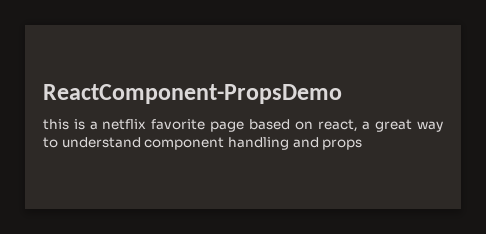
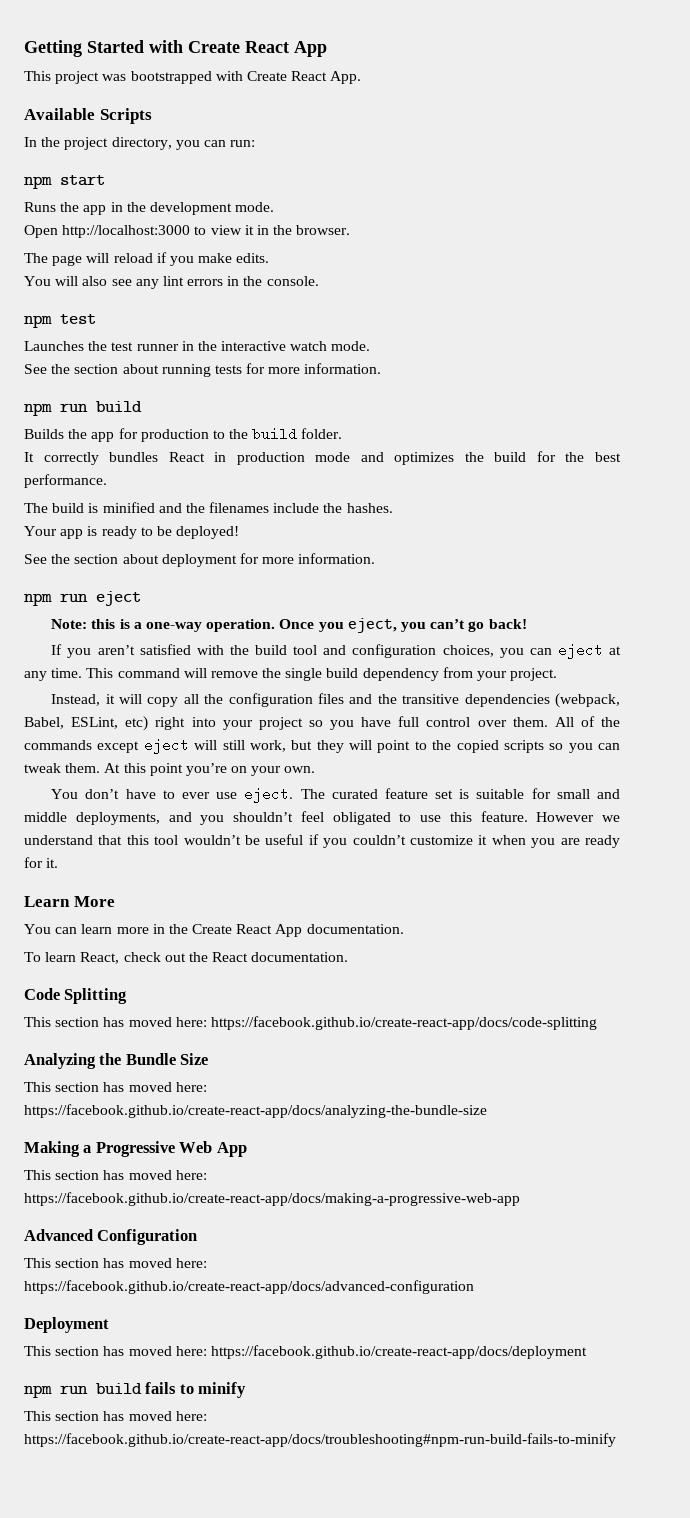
- ReactComponent-PropsDemo
- this is a netflix favorite page based on react, a great way to understand component handling and props
+ Getting Started with Create React App
+ This project was bootstrapped with Create React App.
+ Available Scripts
+ In the project directory, you can run:
+ npm start
+ Runs the app in the development mode.
+ Open http://localhost:3000 to view it in the browser.
+ The page will reload if you make edits.
+ You will also see any lint errors in the console.
+ npm test
+ Launches the test runner in the interactive watch mode.
+ See the section about running tests for more information.
+ npm run build
+ Builds the app for production to the build folder.
+ It correctly bundles React in production mode and optimizes the build for the best performance.
+ The build is minified and the filenames include the hashes.
+ Your app is ready to be deployed!
+ See the section about deployment for more information.
+ npm run eject
+ Note: this is a one-way operation. Once you eject, you can’t go back!
+ If you aren’t satisfied with the build tool and configuration choices, you can eject at any time. This command will remove the single build dependency from your project.
+ Instead, it will copy all the configuration files and the transitive dependencies (webpack, Babel, ESLint, etc) right into your project so you have full control over them. All of the commands except eject will still work, but they will point to the copied scripts so you can tweak them. At this point you’re on your own.
+ You don’t have to ever use eject. The curated feature set is suitable for small and middle deployments, and you shouldn’t feel obligated to use this feature. However we understand that this tool wouldn’t be useful if you couldn’t customize it when you are ready for it.
+ Learn More
+ You can learn more in the Create React App documentation.
+ To learn React, check out the React documentation.
+ Code Splitting
+ This section has moved here: https://facebook.github.io/create-react-app/docs/code-splitting
+ Analyzing the Bundle Size
+ This section has moved here: https://facebook.github.io/create-react-app/docs/analyzing-the-bundle-size
+ Making a Progressive Web App
+ This section has moved here: https://facebook.github.io/create-react-app/docs/making-a-progressive-web-app
+ Advanced Configuration
+ This section has moved here: https://facebook.github.io/create-react-app/docs/advanced-configuration
+ Deployment
+ This section has moved here: https://facebook.github.io/create-react-app/docs/deployment
+ npm run build fails to minify
+ This section has moved here: https://facebook.github.io/create-react-app/docs/troubleshooting#npm-run-build-fails-to-minify

